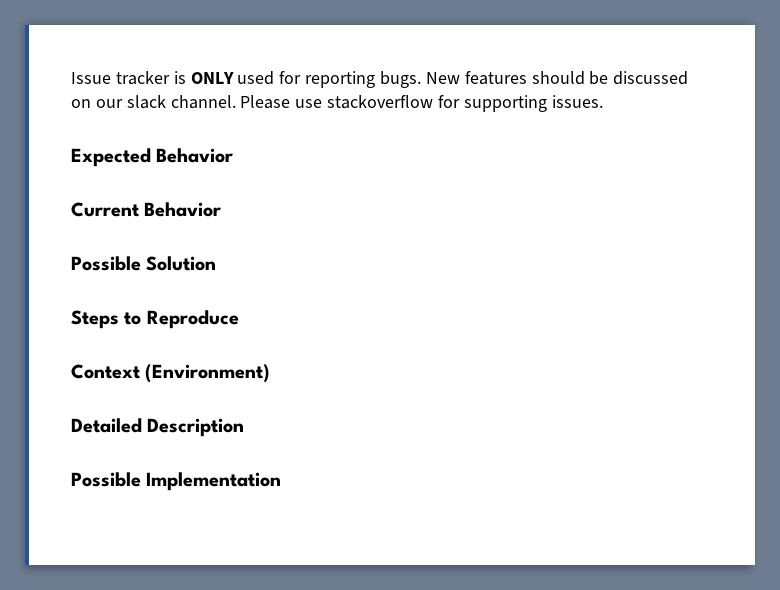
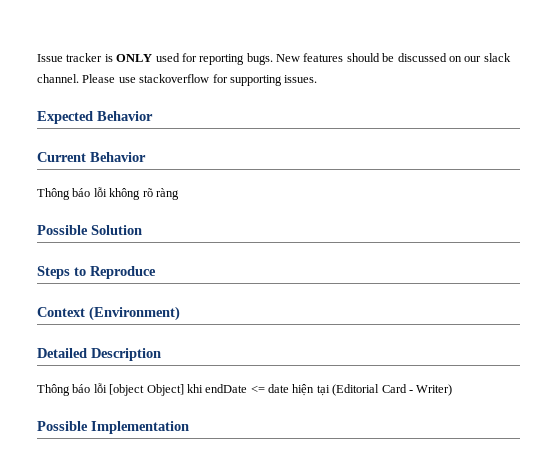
+ Thông báo lỗi không rõ ràng
+ Thông báo lỗi [object Object] khi endDate <= date hiện tại (Editorial Card - Writer)

